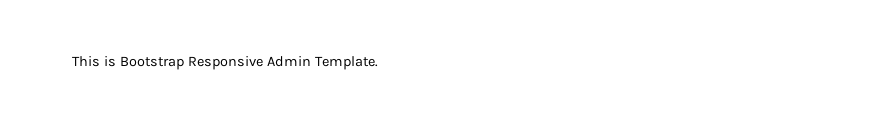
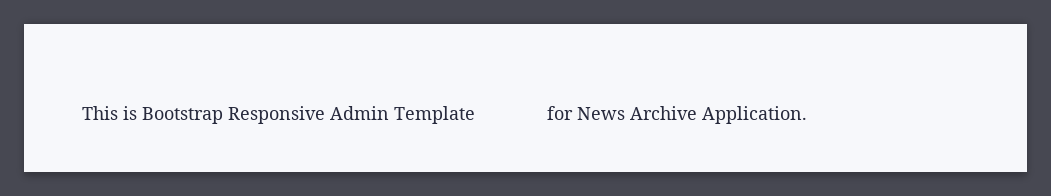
- This is Bootstrap Responsive Admin Template.
+ This is Bootstrap Responsive Admin Template for News Archive Application.

